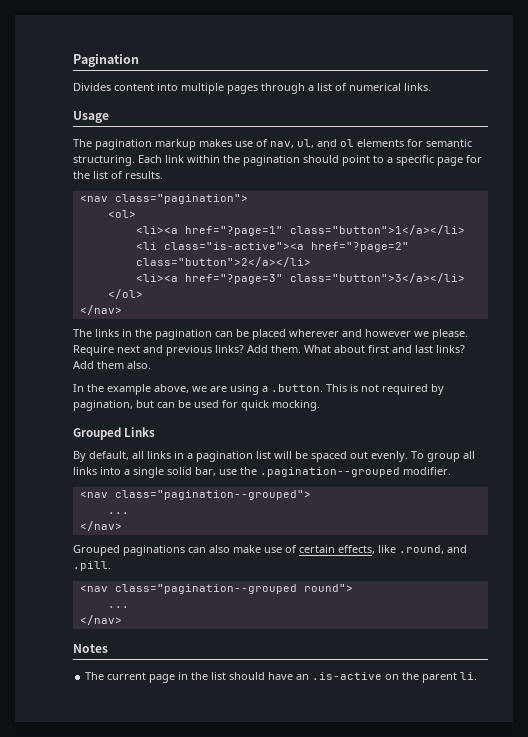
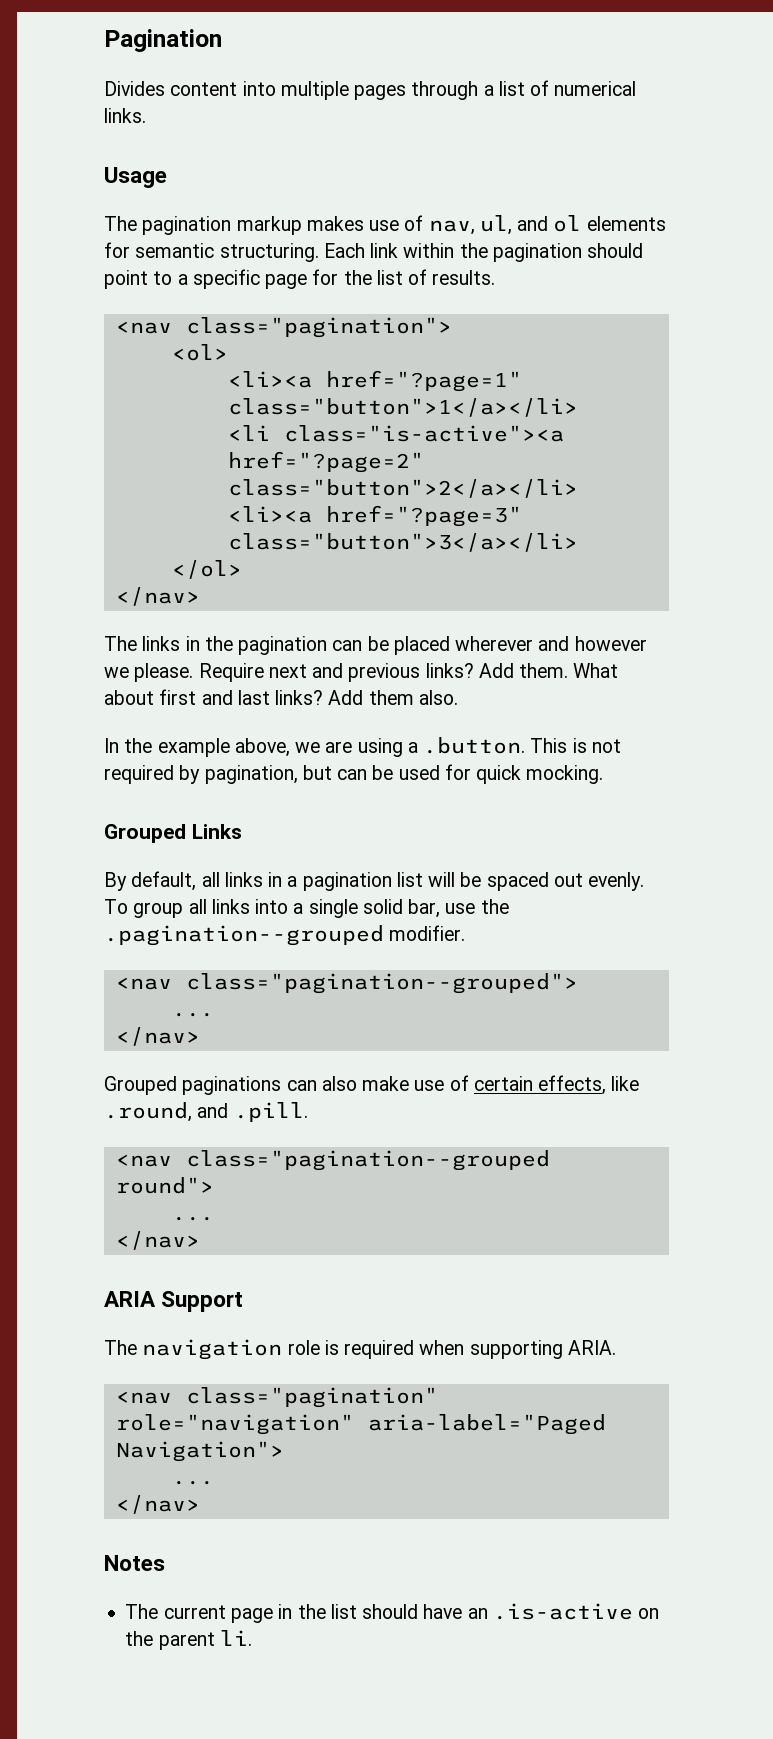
+ ARIA Support
+ The navigation role is required when supporting ARIA.
+ <nav class="pagination" role="navigation" aria-label="Paged Navigation">
+ ...
+ </nav>

